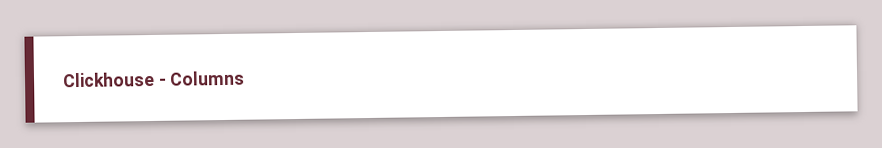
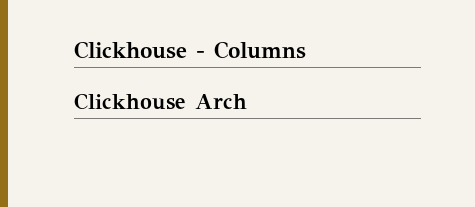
+ Clickhouse Arch

